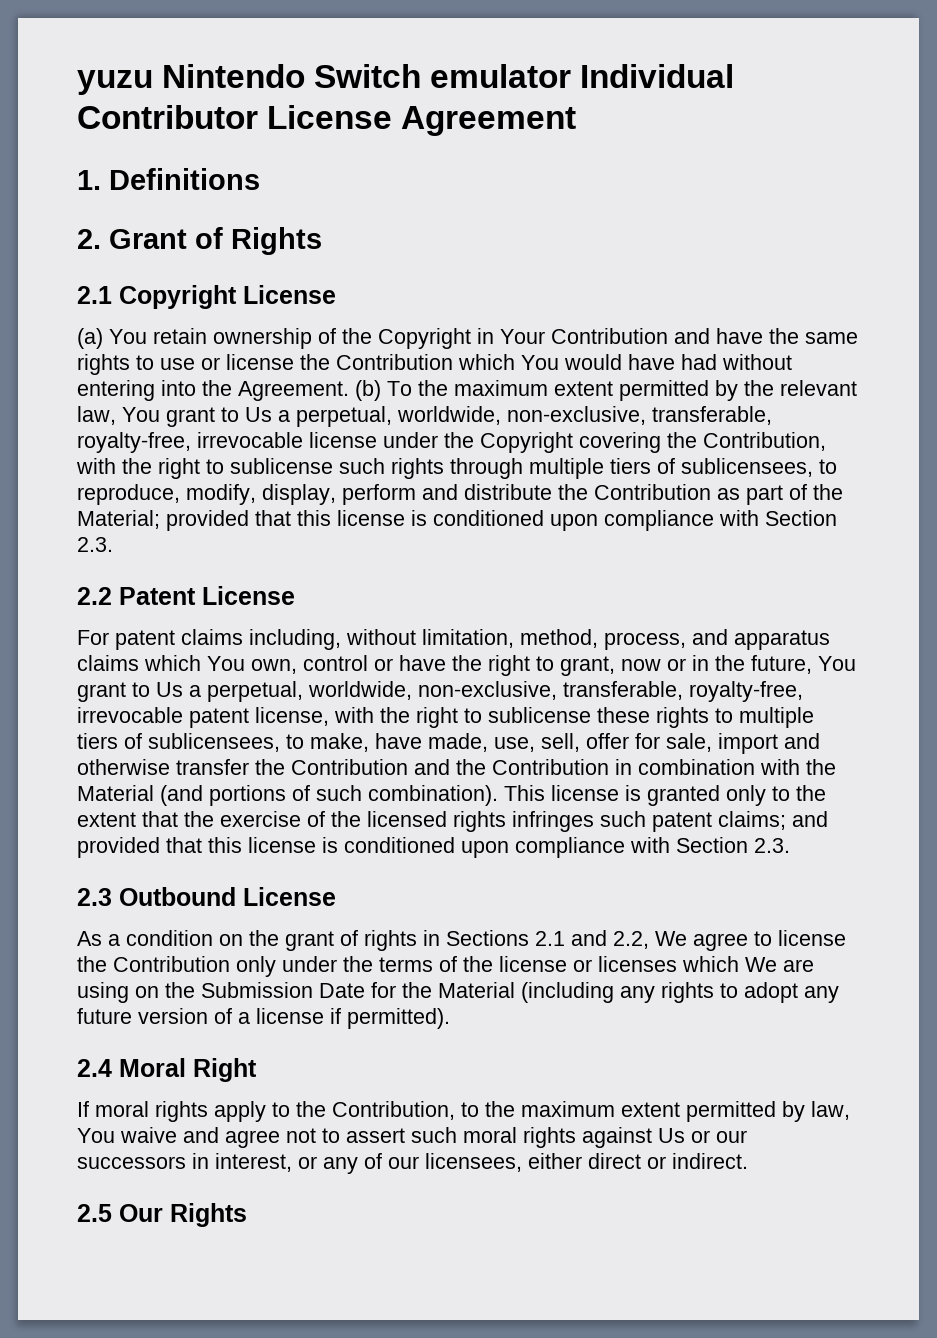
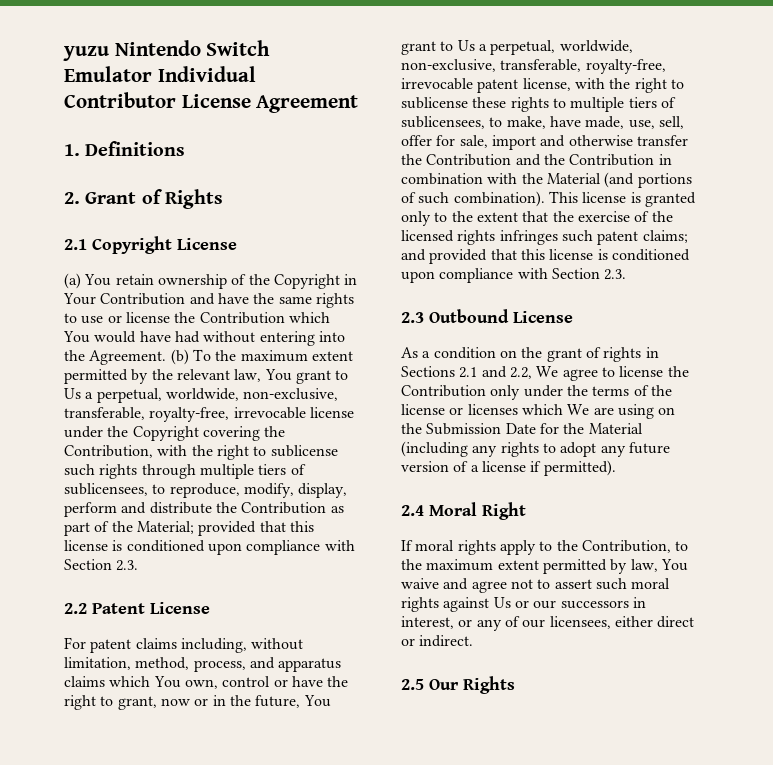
- yuzu Nintendo Switch emulator Individual Contributor License Agreement
+ yuzu Nintendo Switch Emulator Individual Contributor License Agreement

